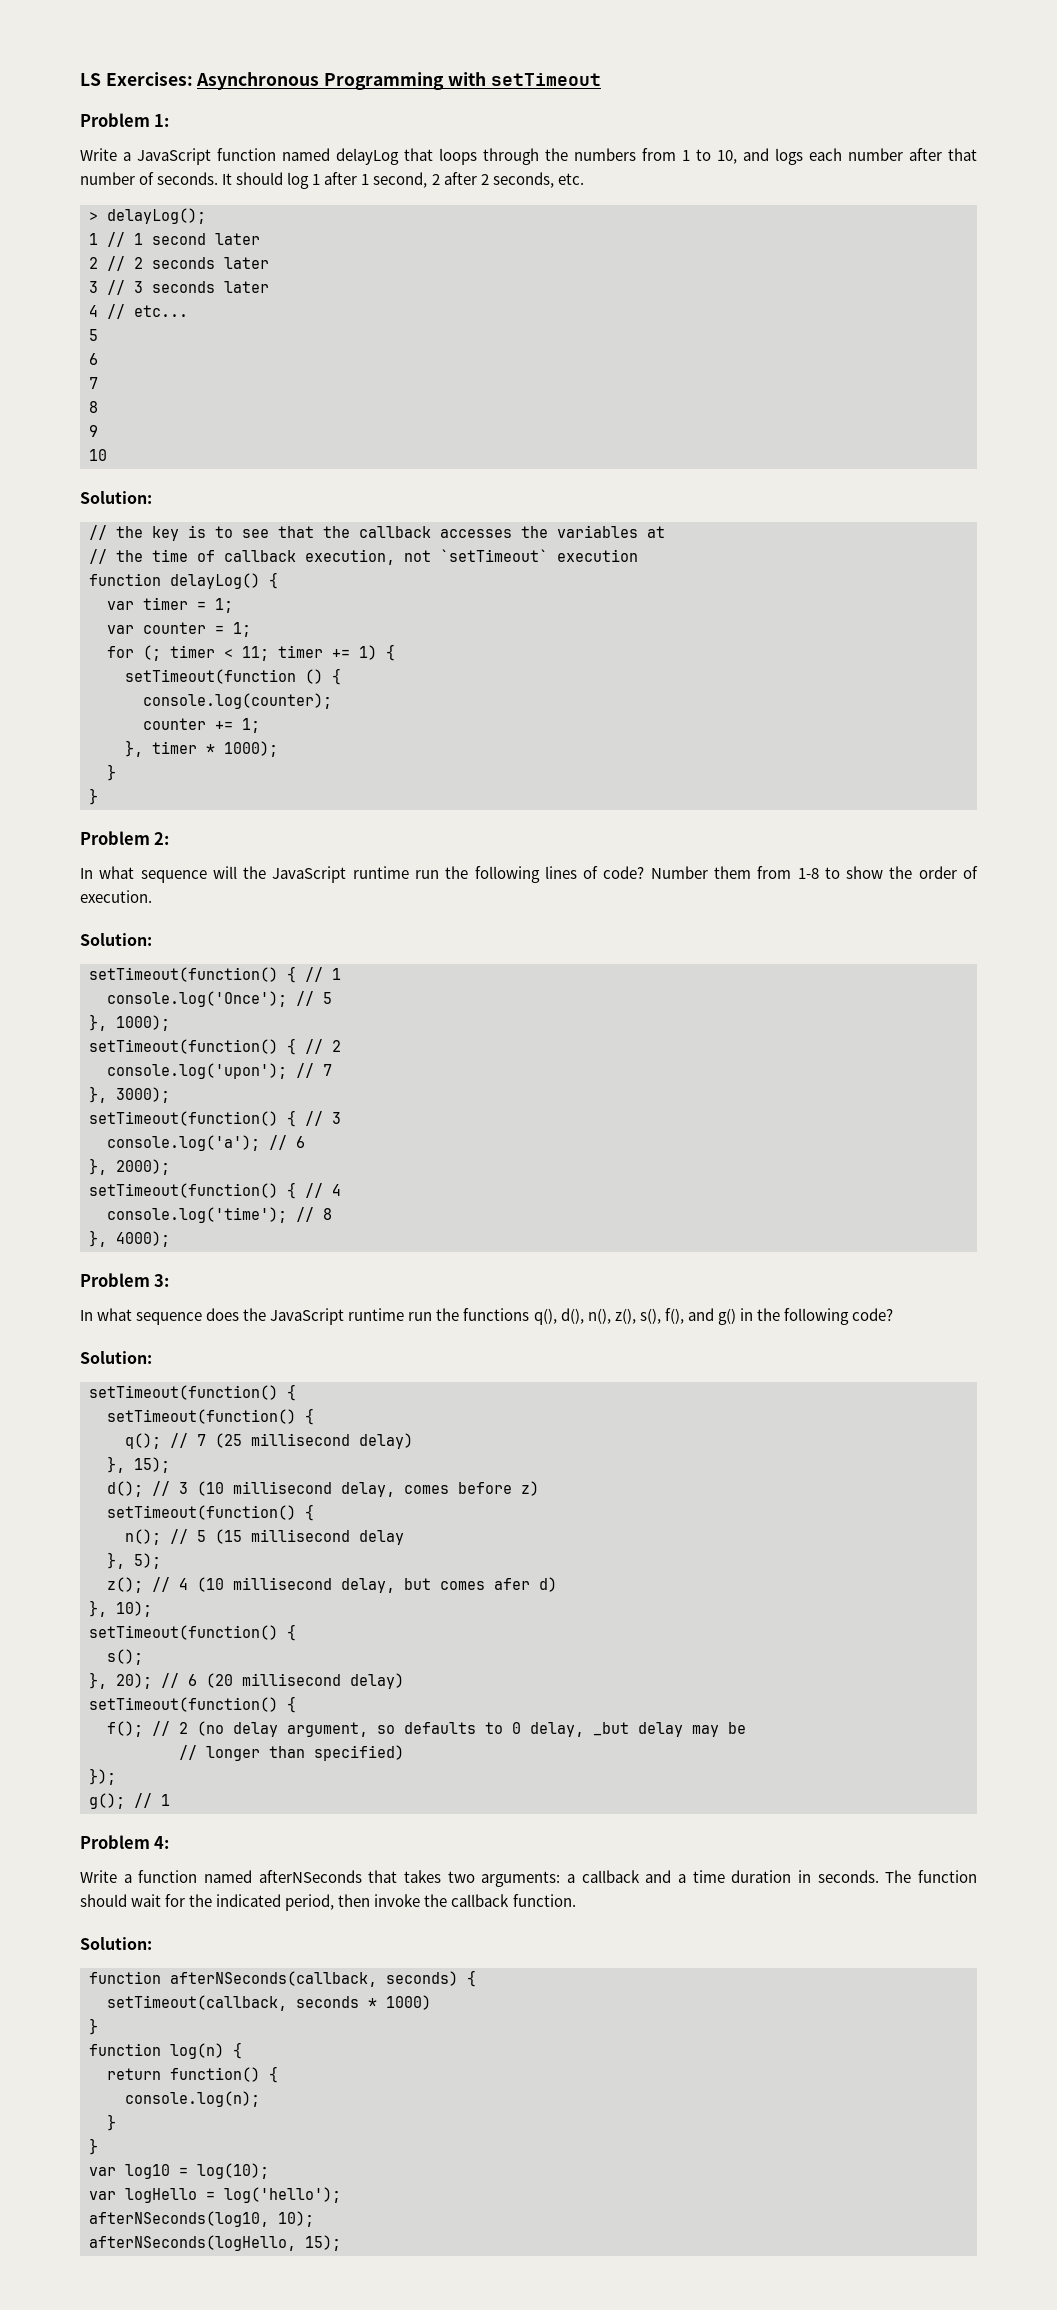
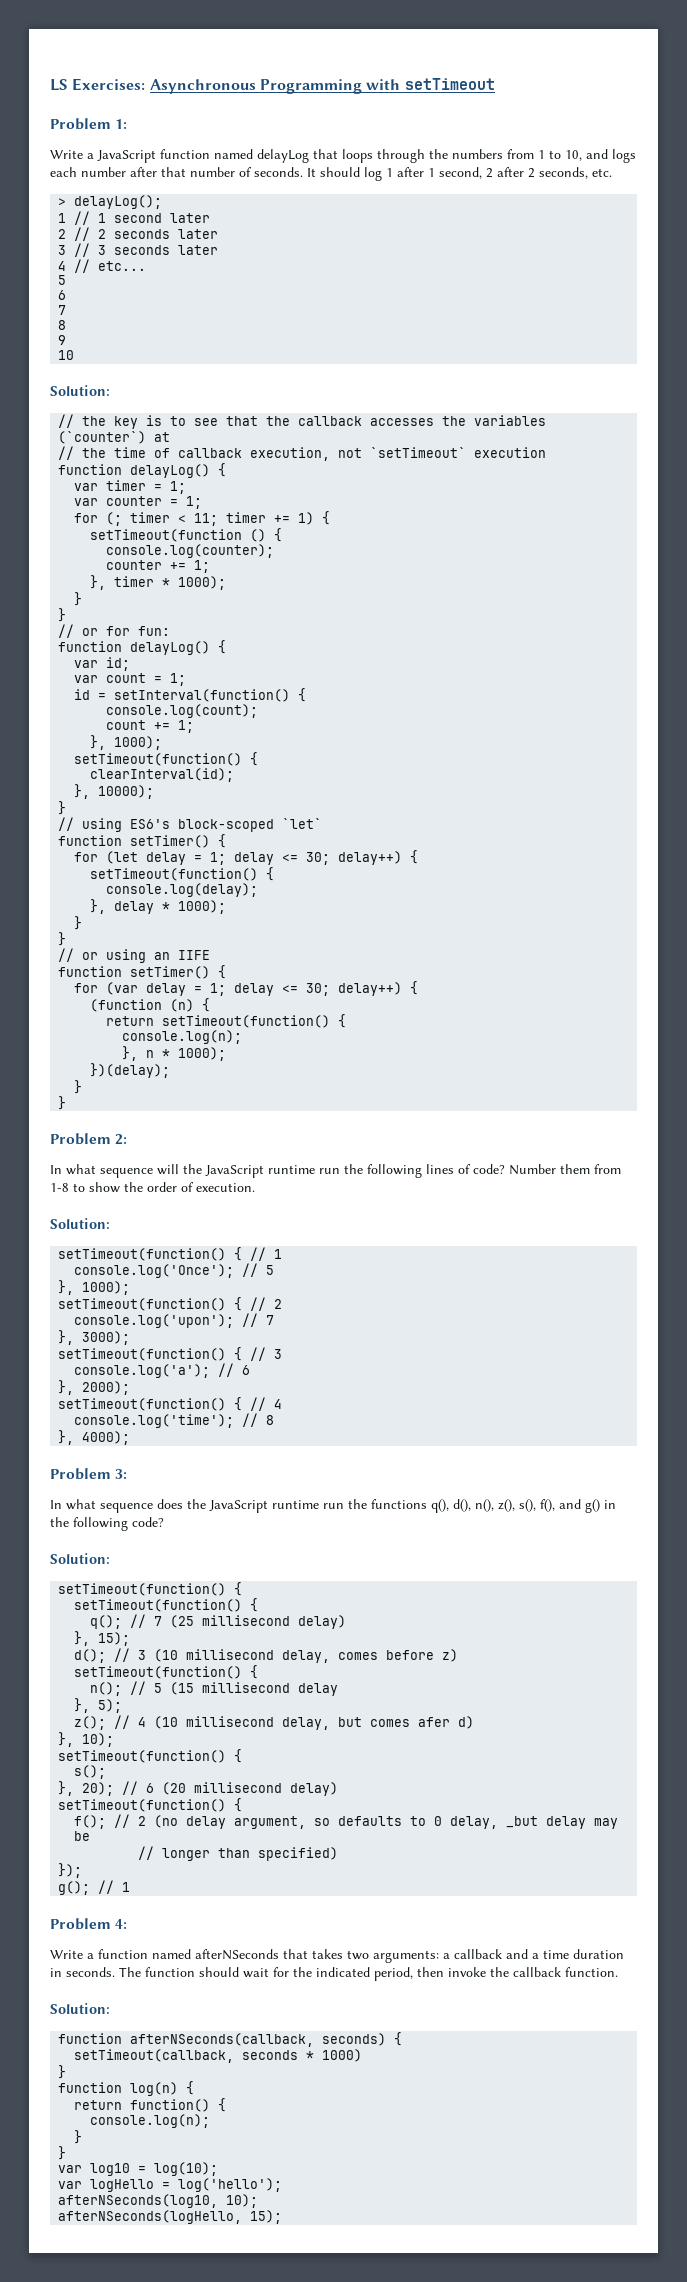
- // the key is to see that the callback accesses the variables at
+ // the key is to see that the callback accesses the variables (`counter`) at
+ // or for fun:
+ function delayLog() {
+ var id;
+ var count = 1;
+ id = setInterval(function() {
+ console.log(count);
+ count += 1;
+ }, 1000);
+ setTimeout(function() {
+ clearInterval(id);
+ }, 10000);
+ }
+ // using ES6's block-scoped `let`
+ function setTimer() {
+ for (let delay = 1; delay <= 30; delay++) {
+ setTimeout(function() {
+ console.log(delay);
+ }, delay * 1000);
+ }
+ }
+ // or using an IIFE
+ function setTimer() {
+ for (var delay = 1; delay <= 30; delay++) {
+ (function (n) {
+ return setTimeout(function() {
+ console.log(n);
+ }, n * 1000);
+ })(delay);
+ }
+ }

